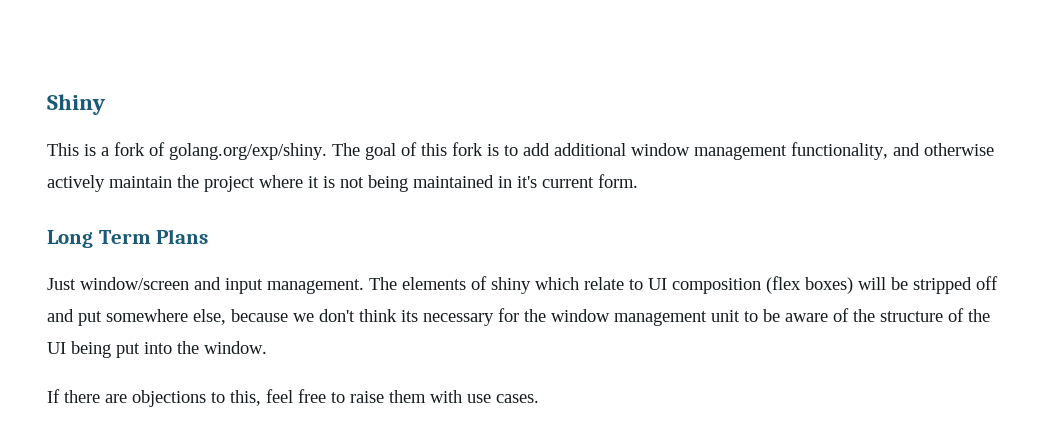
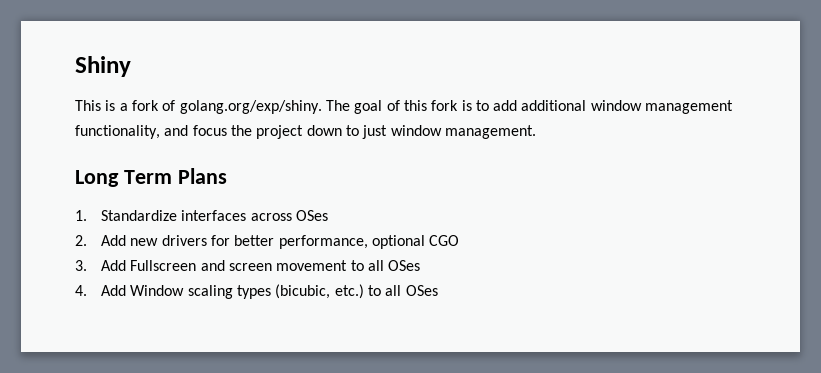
- This is a fork of golang.org/exp/shiny. The goal of this fork is to add additional window management functionality, and otherwise actively maintain the project where it is not being maintained in it's current form.
+ This is a fork of golang.org/exp/shiny. The goal of this fork is to add additional window management functionality, and focus the project down to just window management.
  Long Term Plans
- Just window/screen and input management. The elements of shiny which relate to UI composition (flex boxes) will be stripped off and put somewhere else, because we don't think its necessary for the window management unit to be aware of the structure of the UI being put into the window.
- If there are objections to this, feel free to raise them with use cases.
+ 1. Standardize interfaces across OSes
+ 2. Add new drivers for better performance, optional CGO
+ 3. Add Fullscreen and screen movement to all OSes
+ 4. Add Window scaling types (bicubic, etc.) to all OSes

